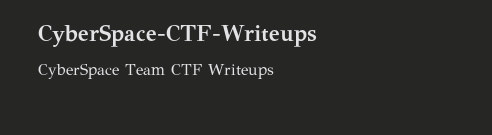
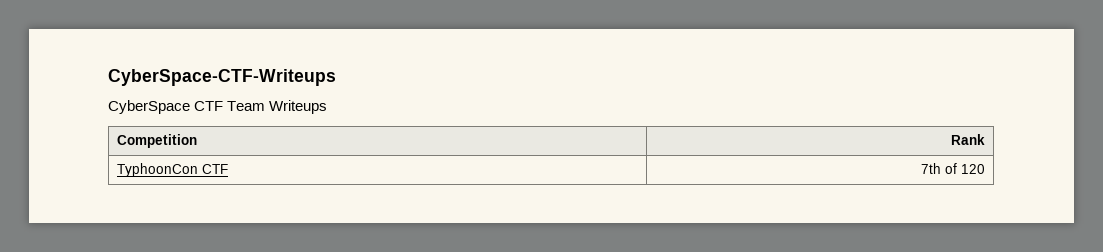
- CyberSpace Team CTF Writeups
+ CyberSpace CTF Team Writeups
+ Competition | Rank
+ TyphoonCon CTF | 7th of 120

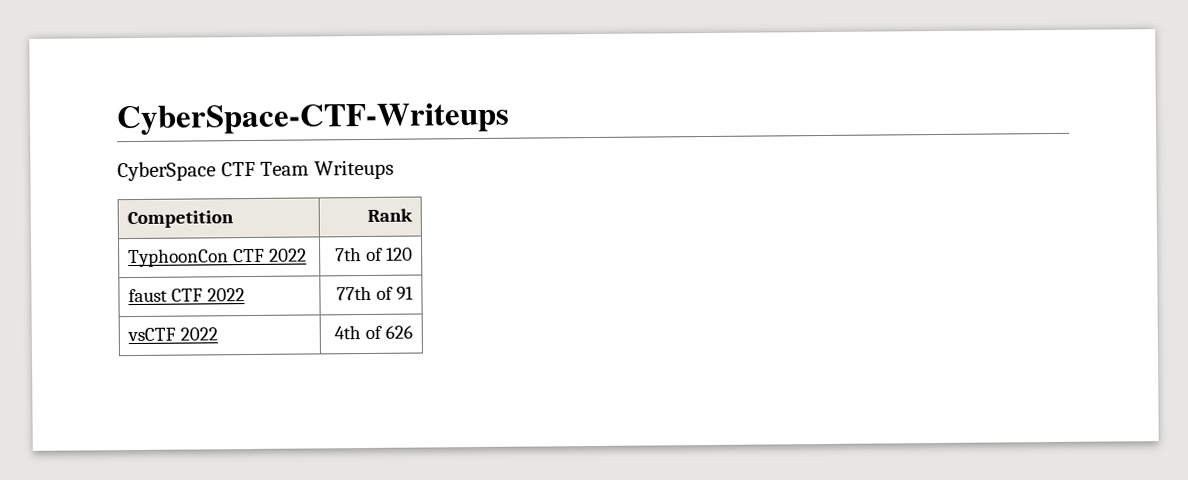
- TyphoonCon CTF | 7th of 120
+ TyphoonCon CTF 2022 | 7th of 120
+ faust CTF 2022 | 77th of 91
+ vsCTF 2022 | 4th of 626

